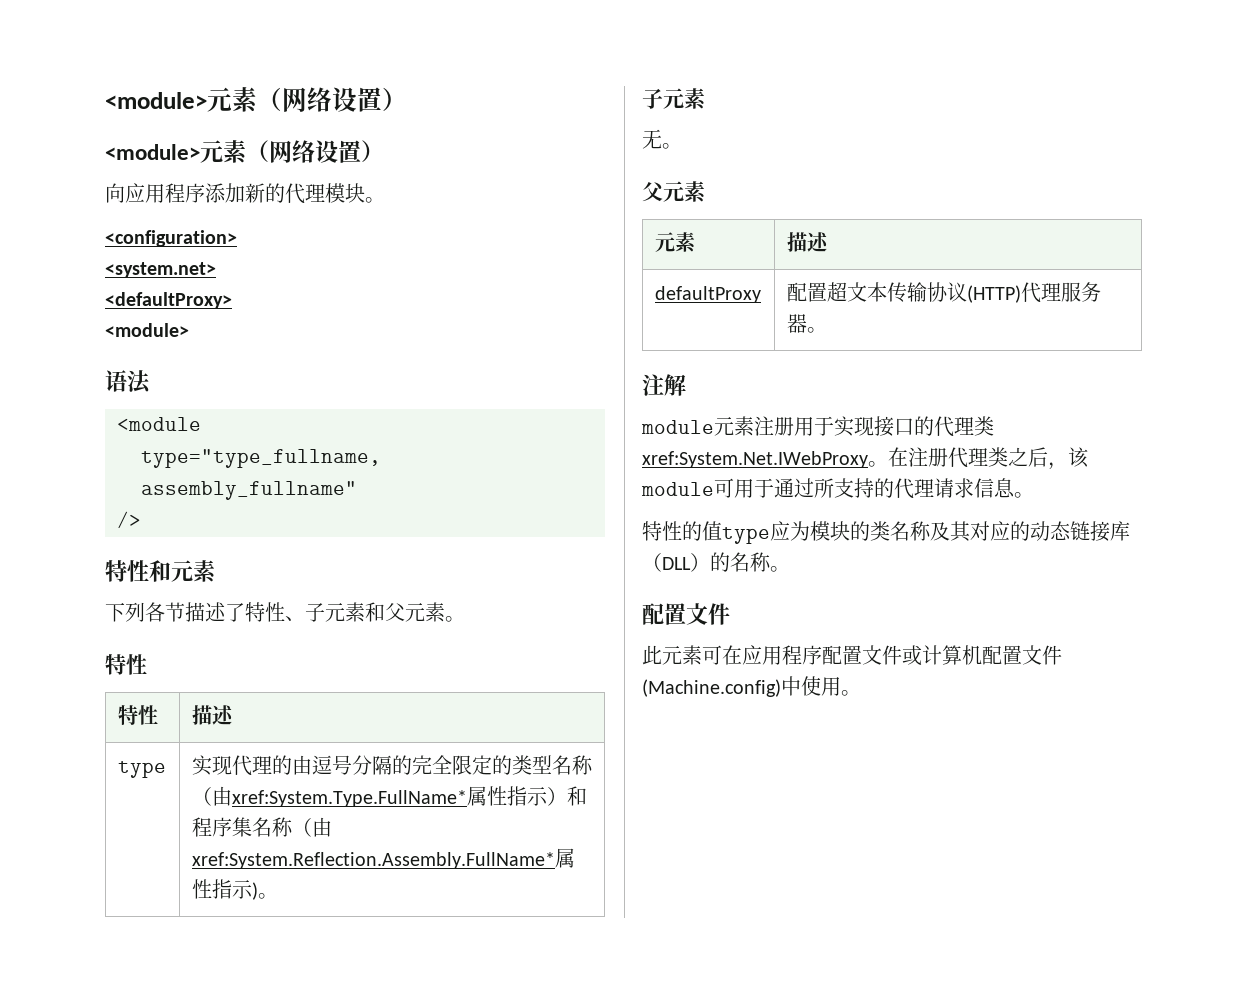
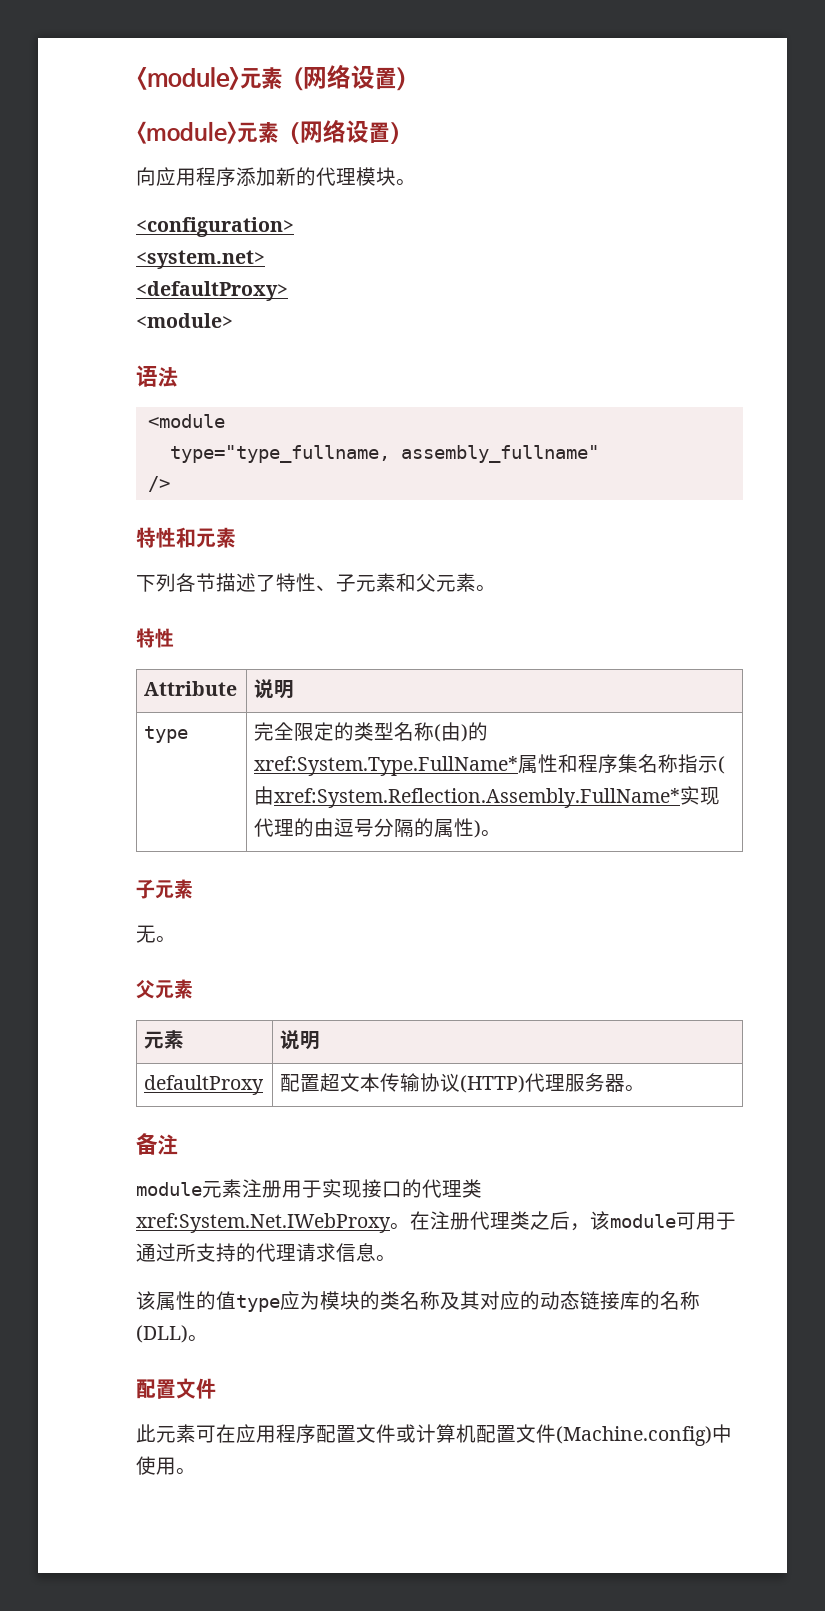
- 特性 | 描述
+ Attribute | 说明
- type | 实现代理的由逗号分隔的完全限定的类型名称（由xref:System.Type.FullName*属性指示）和程序集名称（由xref:System.Reflection.Assembly.FullName*属性指示)。
+ type | 完全限定的类型名称(由)的xref:System.Type.FullName*属性和程序集名称指示(由xref:System.Reflection.Assembly.FullName*实现代理的由逗号分隔的属性)。
- 元素 | 描述
+ 元素 | 说明
- 注解
+ 备注
- 特性的值type应为模块的类名称及其对应的动态链接库（DLL）的名称。
+ 该属性的值type应为模块的类名称及其对应的动态链接库的名称(DLL)。

